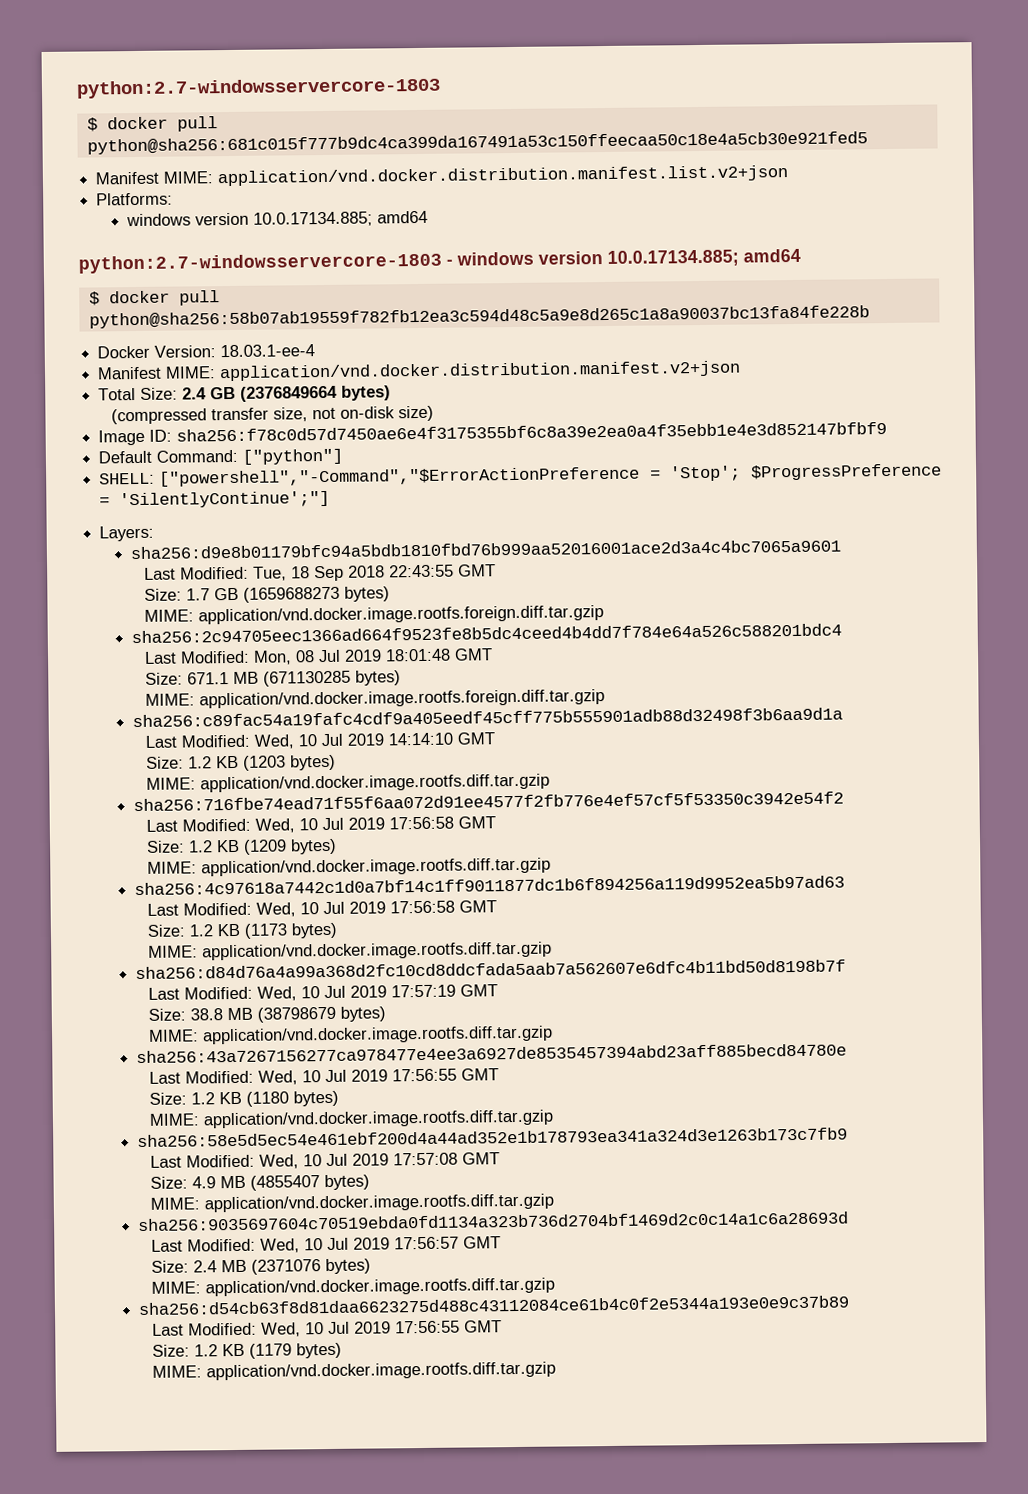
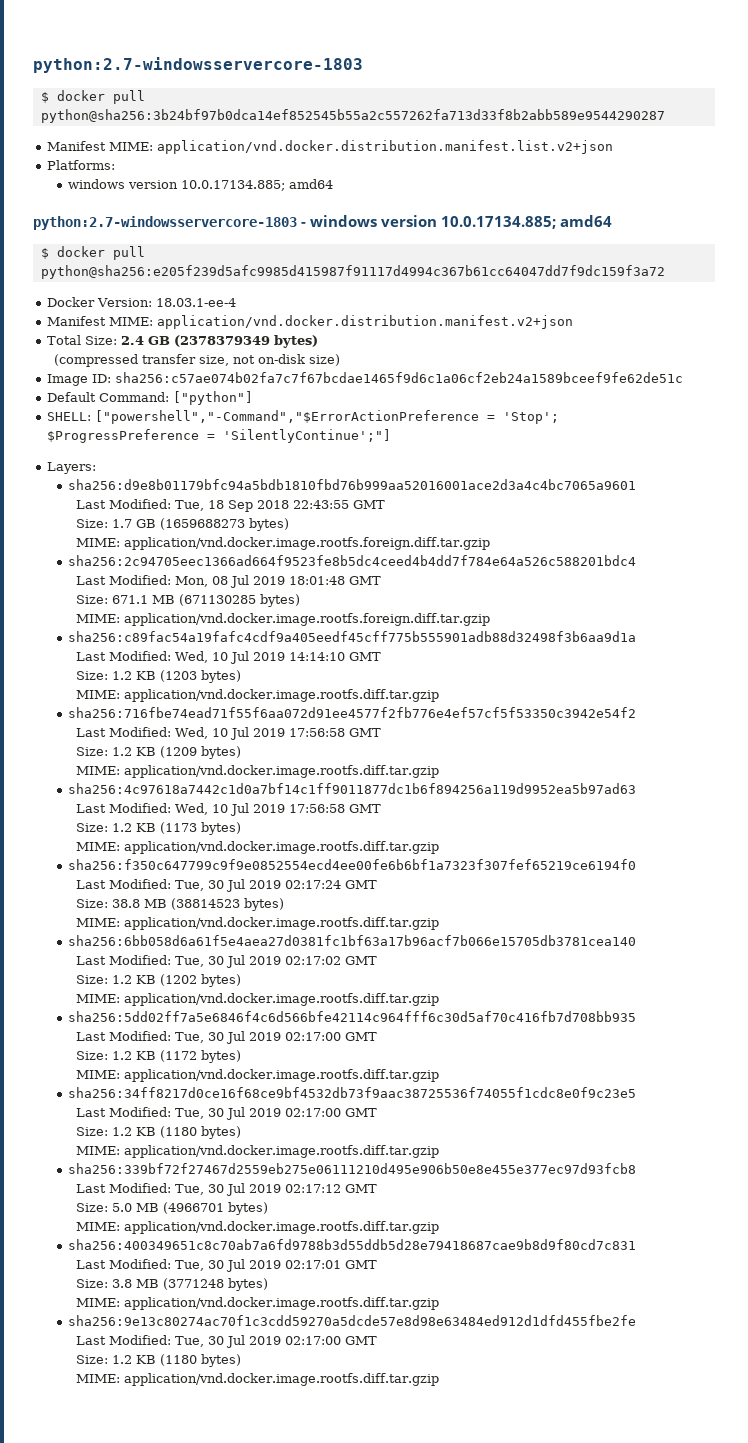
- $ docker pull python@sha256:681c015f777b9dc4ca399da167491a53c150ffeecaa50c18e4a5cb30e921fed5
+ $ docker pull python@sha256:3b24bf97b0dca14ef852545b55a2c557262fa713d33f8b2abb589e9544290287
- $ docker pull python@sha256:58b07ab19559f782fb12ea3c594d48c5a9e8d265c1a8a90037bc13fa84fe228b
+ $ docker pull python@sha256:e205f239d5afc9985d415987f91117d4994c367b61cc64047dd7f9dc159f3a72
- Total Size: 2.4 GB (2376849664 bytes)
+ Total Size: 2.4 GB (2378379349 bytes)
- Image ID: sha256:f78c0d57d7450ae6e4f3175355bf6c8a39e2ea0a4f35ebb1e4e3d852147bfbf9
+ Image ID: sha256:c57ae074b02fa7c7f67bcdae1465f9d6c1a06cf2eb24a1589bceef9fe62de51c
- sha256:d84d76a4a99a368d2fc10cd8ddcfada5aab7a562607e6dfc4b11bd50d8198b7f
- Last Modified: Wed, 10 Jul 2019 17:57:19 GMT
+ sha256:f350c647799c9f9e0852554ecd4ee00fe6b6bf1a7323f307fef65219ce6194f0
+ Last Modified: Tue, 30 Jul 2019 02:17:24 GMT
- Size: 38.8 MB (38798679 bytes)
+ Size: 38.8 MB (38814523 bytes)
  MIME: application/vnd.docker.image.rootfs.diff.tar.gzip
- sha256:43a7267156277ca978477e4ee3a6927de8535457394abd23aff885becd84780e
- Last Modified: Wed, 10 Jul 2019 17:56:55 GMT
+ sha256:6bb058d6a61f5e4aea27d0381fc1bf63a17b96acf7b066e15705db3781cea140
+ Last Modified: Tue, 30 Jul 2019 02:17:02 GMT
+ Size: 1.2 KB (1202 bytes)
+ MIME: application/vnd.docker.image.rootfs.diff.tar.gzip
+ sha256:5dd02ff7a5e6846f4c6d566bfe42114c964fff6c30d5af70c416fb7d708bb935
+ Last Modified: Tue, 30 Jul 2019 02:17:00 GMT
+ Size: 1.2 KB (1172 bytes)
+ MIME: application/vnd.docker.image.rootfs.diff.tar.gzip
+ sha256:34ff8217d0ce16f68ce9bf4532db73f9aac38725536f74055f1cdc8e0f9c23e5
+ Last Modified: Tue, 30 Jul 2019 02:17:00 GMT
- sha256:58e5d5ec54e461ebf200d4a44ad352e1b178793ea341a324d3e1263b173c7fb9
- Last Modified: Wed, 10 Jul 2019 17:57:08 GMT
- Size: 4.9 MB (4855407 bytes)
+ sha256:339bf72f27467d2559eb275e06111210d495e906b50e8e455e377ec97d93fcb8
+ Last Modified: Tue, 30 Jul 2019 02:17:12 GMT
+ Size: 5.0 MB (4966701 bytes)
  MIME: application/vnd.docker.image.rootfs.diff.tar.gzip
- sha256:9035697604c70519ebda0fd1134a323b736d2704bf1469d2c0c14a1c6a28693d
- Last Modified: Wed, 10 Jul 2019 17:56:57 GMT
- Size: 2.4 MB (2371076 bytes)
+ sha256:400349651c8c70ab7a6fd9788b3d55ddb5d28e79418687cae9b8d9f80cd7c831
+ Last Modified: Tue, 30 Jul 2019 02:17:01 GMT
+ Size: 3.8 MB (3771248 bytes)
  MIME: application/vnd.docker.image.rootfs.diff.tar.gzip
- sha256:d54cb63f8d81daa6623275d488c43112084ce61b4c0f2e5344a193e0e9c37b89
- Last Modified: Wed, 10 Jul 2019 17:56:55 GMT
- Size: 1.2 KB (1179 bytes)
+ sha256:9e13c80274ac70f1c3cdd59270a5dcde57e8d98e63484ed912d1dfd455fbe2fe
+ Last Modified: Tue, 30 Jul 2019 02:17:00 GMT
+ Size: 1.2 KB (1180 bytes)

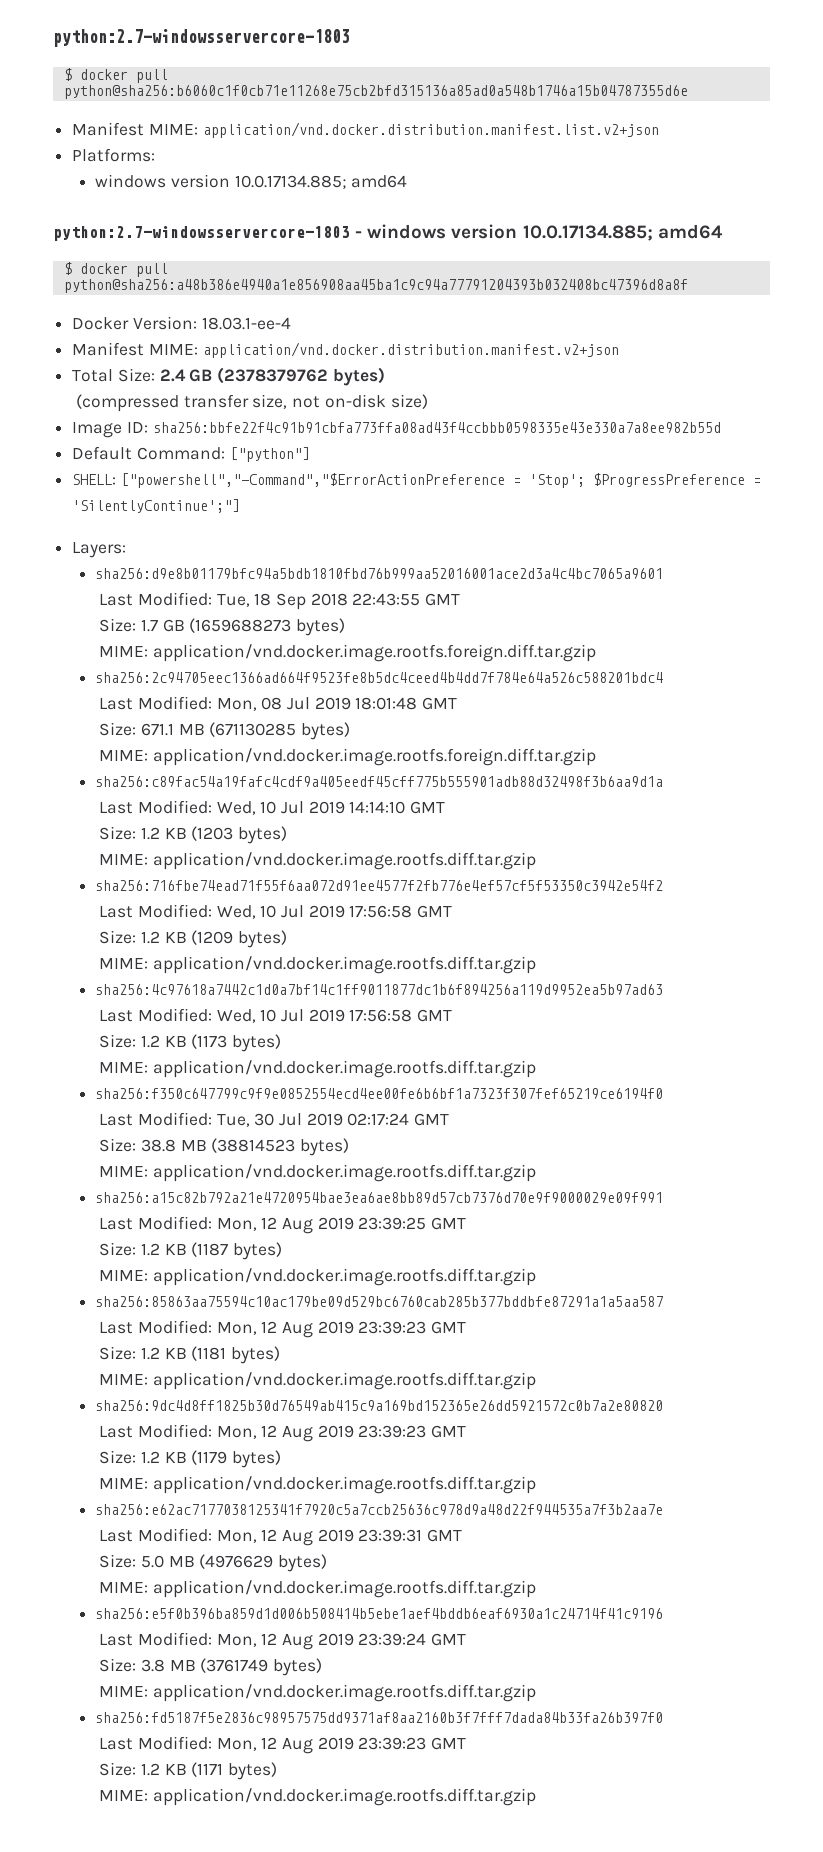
- $ docker pull python@sha256:3b24bf97b0dca14ef852545b55a2c557262fa713d33f8b2abb589e9544290287
+ $ docker pull python@sha256:b6060c1f0cb71e11268e75cb2bfd315136a85ad0a548b1746a15b04787355d6e
- $ docker pull python@sha256:e205f239d5afc9985d415987f91117d4994c367b61cc64047dd7f9dc159f3a72
+ $ docker pull python@sha256:a48b386e4940a1e856908aa45ba1c9c94a77791204393b032408bc47396d8a8f
- Total Size: 2.4 GB (2378379349 bytes)
+ Total Size: 2.4 GB (2378379762 bytes)
- Image ID: sha256:c57ae074b02fa7c7f67bcdae1465f9d6c1a06cf2eb24a1589bceef9fe62de51c
+ Image ID: sha256:bbfe22f4c91b91cbfa773ffa08ad43f4ccbbb0598335e43e330a7a8ee982b55d
- sha256:6bb058d6a61f5e4aea27d0381fc1bf63a17b96acf7b066e15705db3781cea140
- Last Modified: Tue, 30 Jul 2019 02:17:02 GMT
- Size: 1.2 KB (1202 bytes)
+ sha256:a15c82b792a21e4720954bae3ea6ae8bb89d57cb7376d70e9f9000029e09f991
+ Last Modified: Mon, 12 Aug 2019 23:39:25 GMT
+ Size: 1.2 KB (1187 bytes)
  MIME: application/vnd.docker.image.rootfs.diff.tar.gzip
- sha256:5dd02ff7a5e6846f4c6d566bfe42114c964fff6c30d5af70c416fb7d708bb935
- Last Modified: Tue, 30 Jul 2019 02:17:00 GMT
- Size: 1.2 KB (1172 bytes)
+ sha256:85863aa75594c10ac179be09d529bc6760cab285b377bddbfe87291a1a5aa587
+ Last Modified: Mon, 12 Aug 2019 23:39:23 GMT
+ Size: 1.2 KB (1181 bytes)
  MIME: application/vnd.docker.image.rootfs.diff.tar.gzip
- sha256:34ff8217d0ce16f68ce9bf4532db73f9aac38725536f74055f1cdc8e0f9c23e5
- Last Modified: Tue, 30 Jul 2019 02:17:00 GMT
- Size: 1.2 KB (1180 bytes)
+ sha256:9dc4d8ff1825b30d76549ab415c9a169bd152365e26dd5921572c0b7a2e80820
+ Last Modified: Mon, 12 Aug 2019 23:39:23 GMT
+ Size: 1.2 KB (1179 bytes)
  MIME: application/vnd.docker.image.rootfs.diff.tar.gzip
- sha256:339bf72f27467d2559eb275e06111210d495e906b50e8e455e377ec97d93fcb8
- Last Modified: Tue, 30 Jul 2019 02:17:12 GMT
+ sha256:e62ac7177038125341f7920c5a7ccb25636c978d9a48d22f944535a7f3b2aa7e
+ Last Modified: Mon, 12 Aug 2019 23:39:31 GMT
- Size: 5.0 MB (4966701 bytes)
+ Size: 5.0 MB (4976629 bytes)
  MIME: application/vnd.docker.image.rootfs.diff.tar.gzip
- sha256:400349651c8c70ab7a6fd9788b3d55ddb5d28e79418687cae9b8d9f80cd7c831
- Last Modified: Tue, 30 Jul 2019 02:17:01 GMT
+ sha256:e5f0b396ba859d1d006b508414b5ebe1aef4bddb6eaf6930a1c24714f41c9196
+ Last Modified: Mon, 12 Aug 2019 23:39:24 GMT
- Size: 3.8 MB (3771248 bytes)
+ Size: 3.8 MB (3761749 bytes)
  MIME: application/vnd.docker.image.rootfs.diff.tar.gzip
- sha256:9e13c80274ac70f1c3cdd59270a5dcde57e8d98e63484ed912d1dfd455fbe2fe
- Last Modified: Tue, 30 Jul 2019 02:17:00 GMT
- Size: 1.2 KB (1180 bytes)
+ sha256:fd5187f5e2836c98957575dd9371af8aa2160b3f7fff7dada84b33fa26b397f0
+ Last Modified: Mon, 12 Aug 2019 23:39:23 GMT
+ Size: 1.2 KB (1171 bytes)

